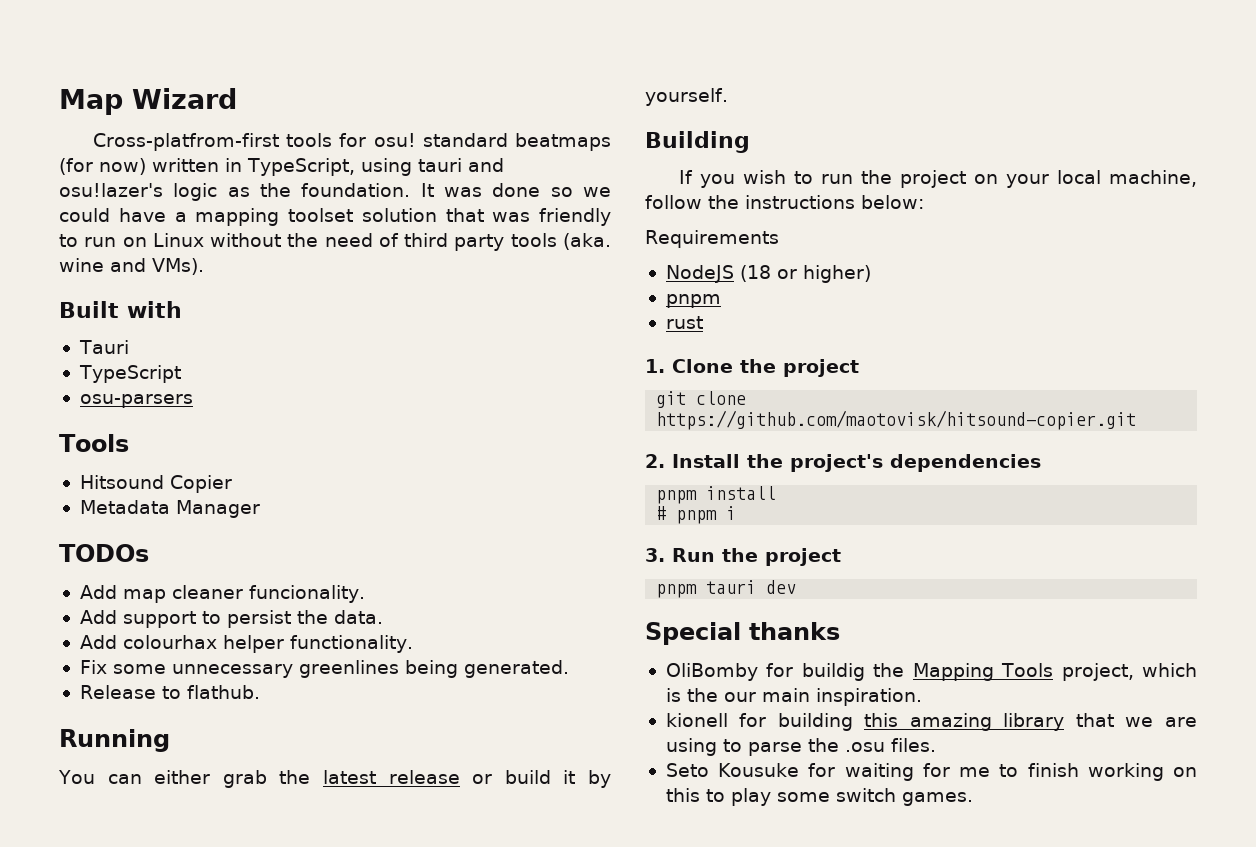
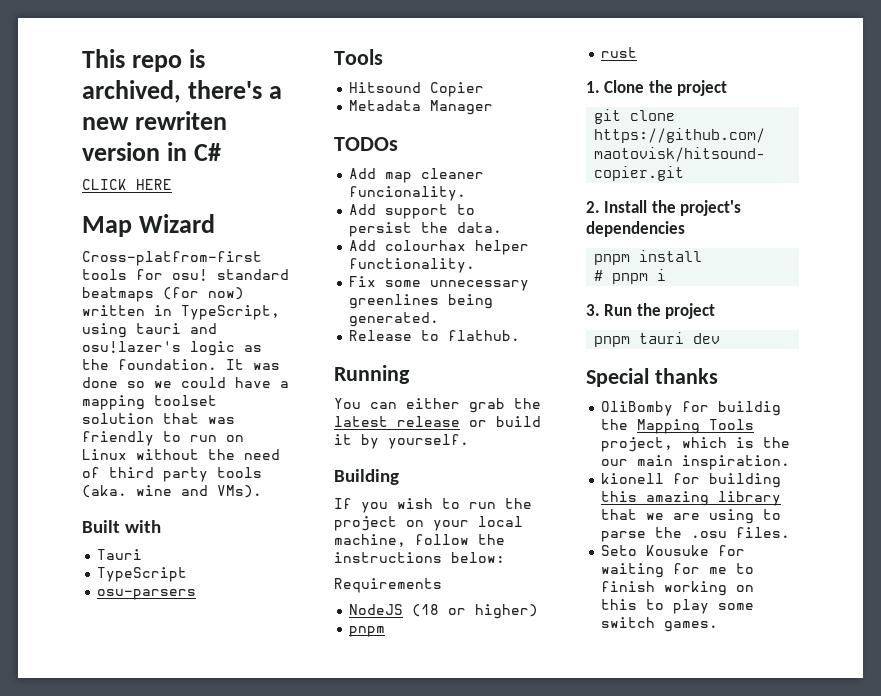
+ This repo is archived, there's a new rewriten version in C#
+ CLICK HERE

